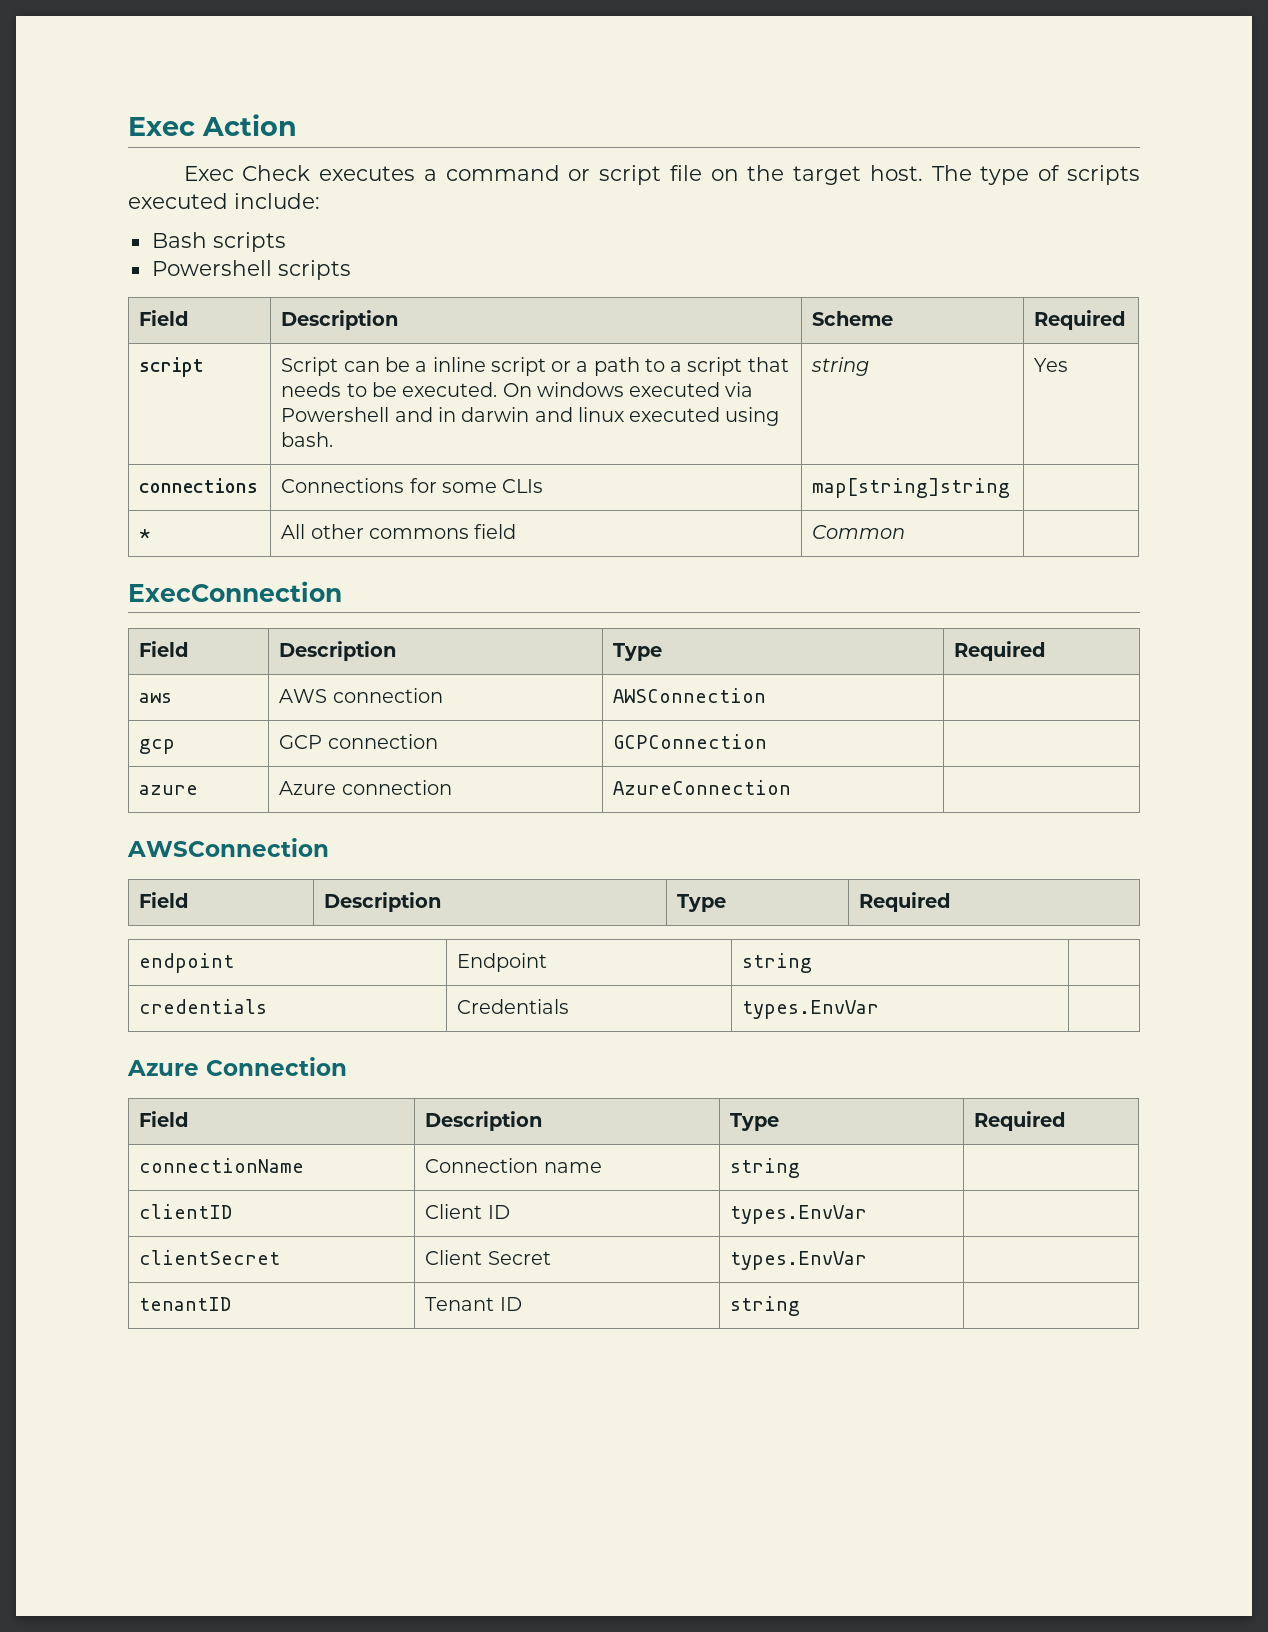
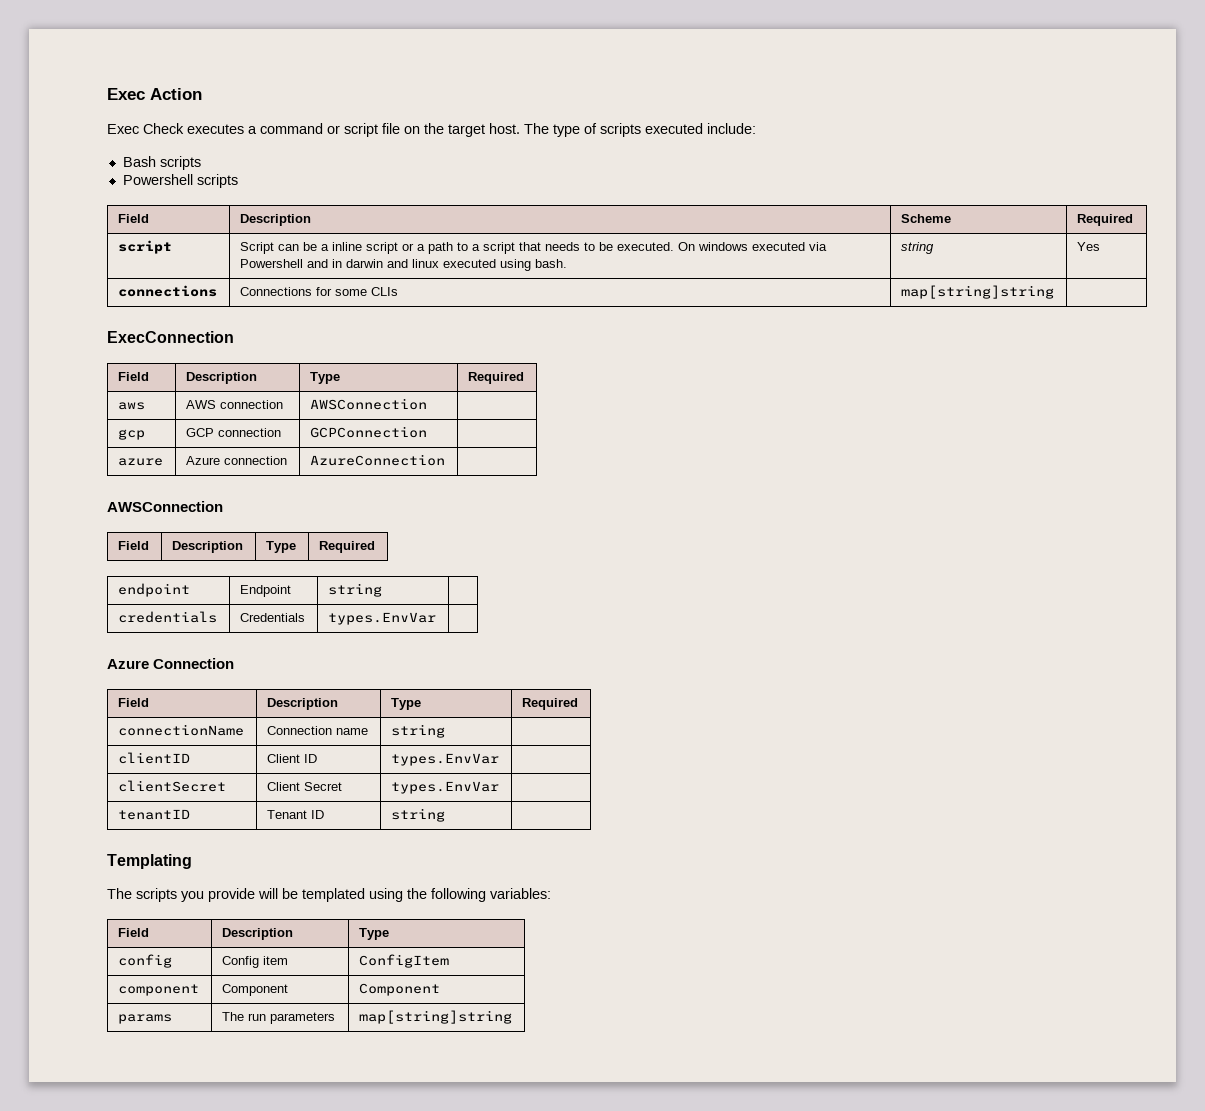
- * | All other commons field | Common |
+ Templating
+ The scripts you provide will be templated using the following variables:
+ Field | Description | Type
+ config | Config item | ConfigItem
+ component | Component | Component
+ params | The run parameters | map[string]string

